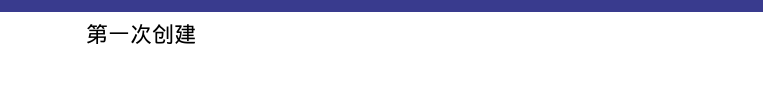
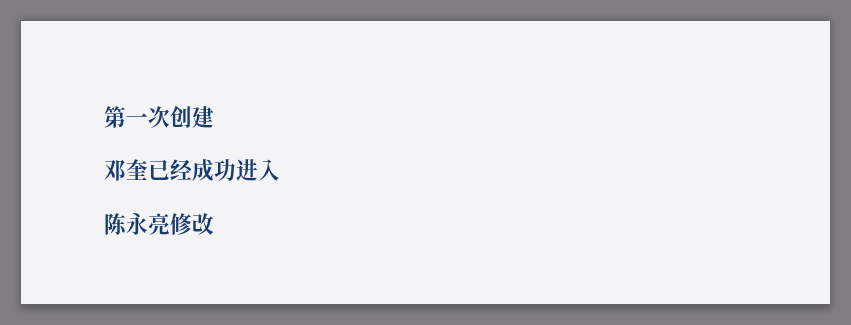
+ 邓奎已经成功进入
+ 陈永亮修改

